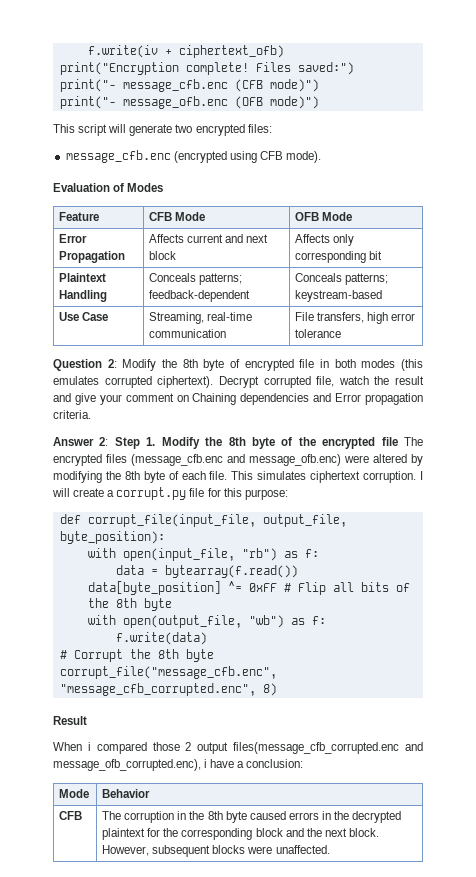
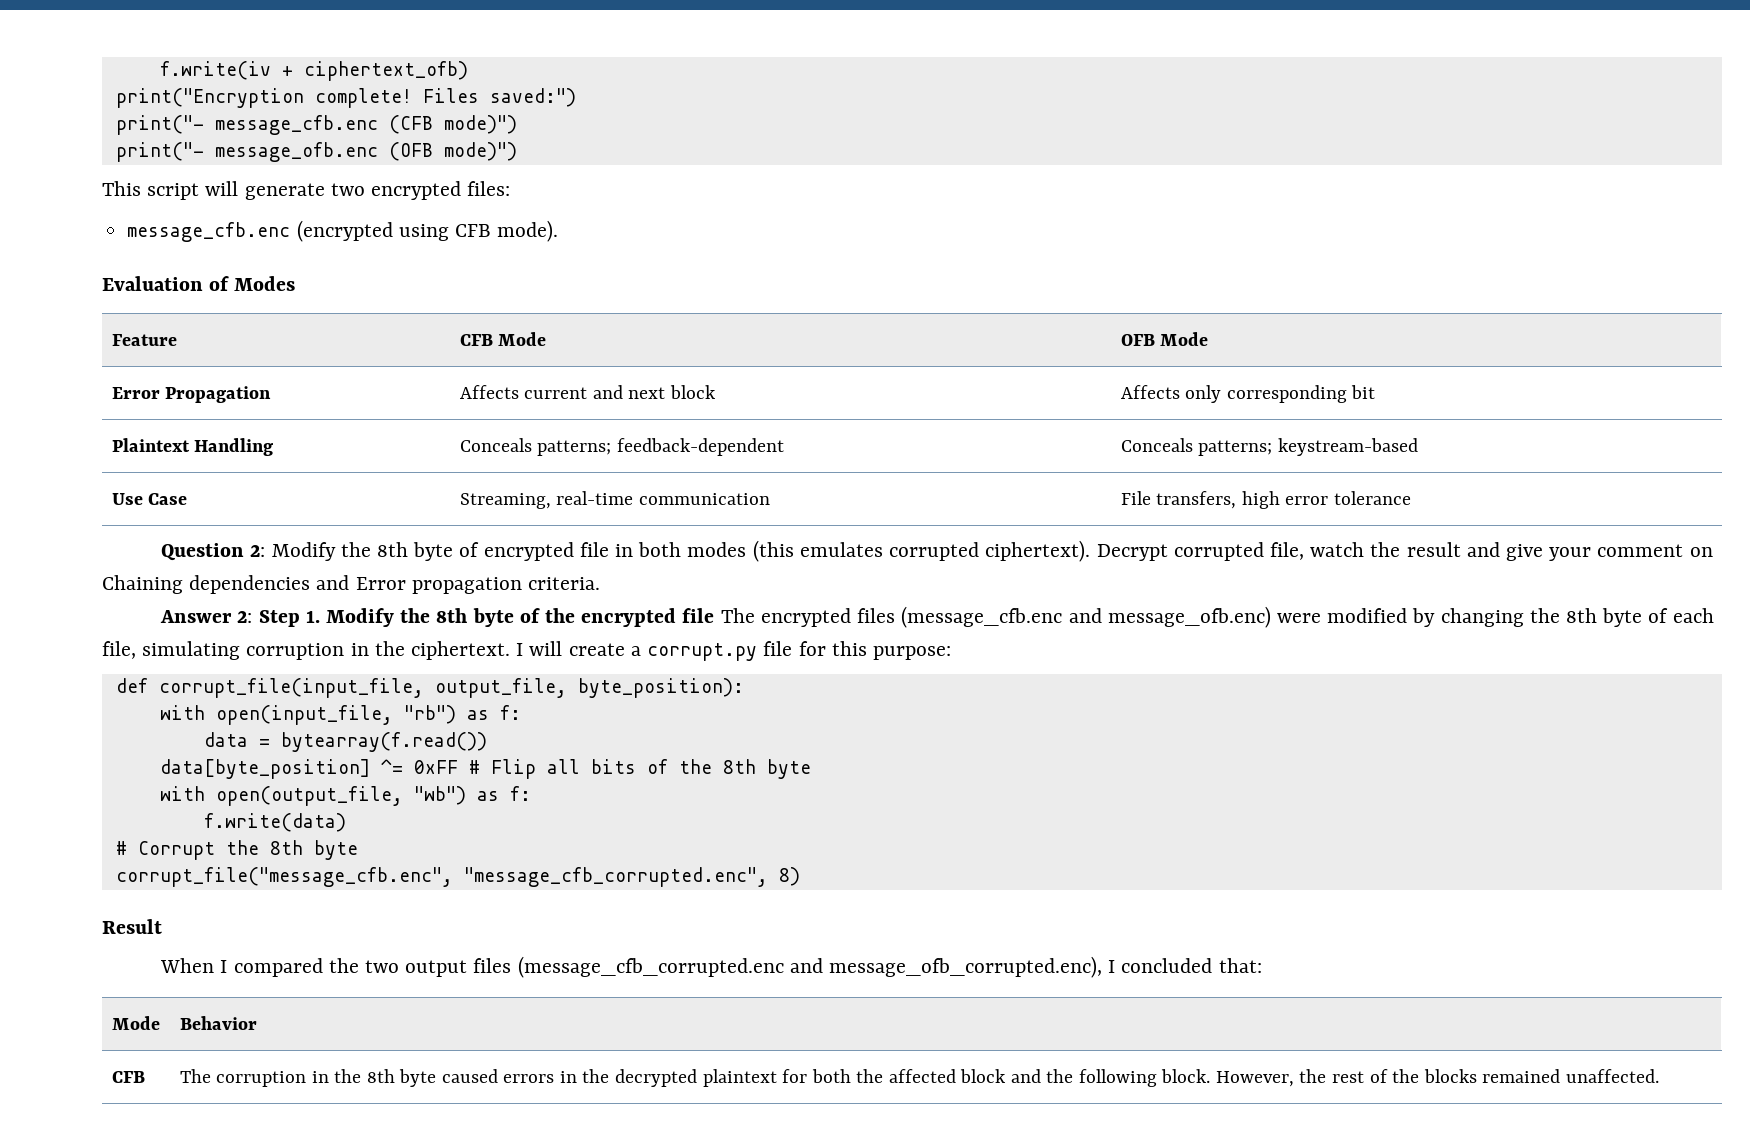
- Answer 2: Step 1. Modify the 8th byte of the encrypted file The encrypted files (message_cfb.enc and message_ofb.enc) were altered by modifying the 8th byte of each file. This simulates ciphertext corruption.
+ Answer 2: Step 1. Modify the 8th byte of the encrypted file The encrypted files (message_cfb.enc and message_ofb.enc) were modified by changing the 8th byte of each file, simulating corruption in the ciphertext.
- When i compared those 2 output files(message_cfb_corrupted.enc and message_ofb_corrupted.enc), i have a conclusion:
+ When I compared the two output files (message_cfb_corrupted.enc and message_ofb_corrupted.enc), I concluded that:
- CFB | The corruption in the 8th byte caused errors in the decrypted plaintext for the corresponding block and the next block. However, subsequent blocks were unaffected.
+ CFB | The corruption in the 8th byte caused errors in the decrypted plaintext for both the affected block and the following block. However, the rest of the blocks remained unaffected.

